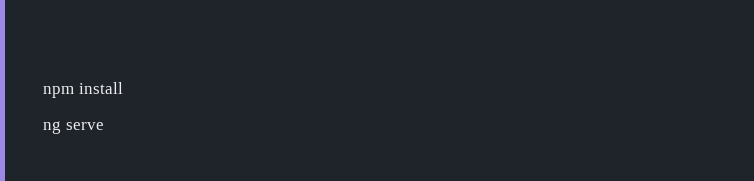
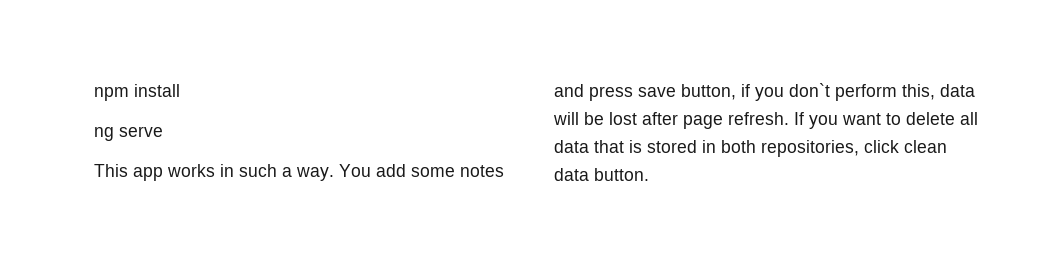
+ This app works in such a way. You add some notes and press save button, if you don`t perform this, data will be lost after page refresh. If you want to delete all data that is stored in both repositories, click clean data button.

